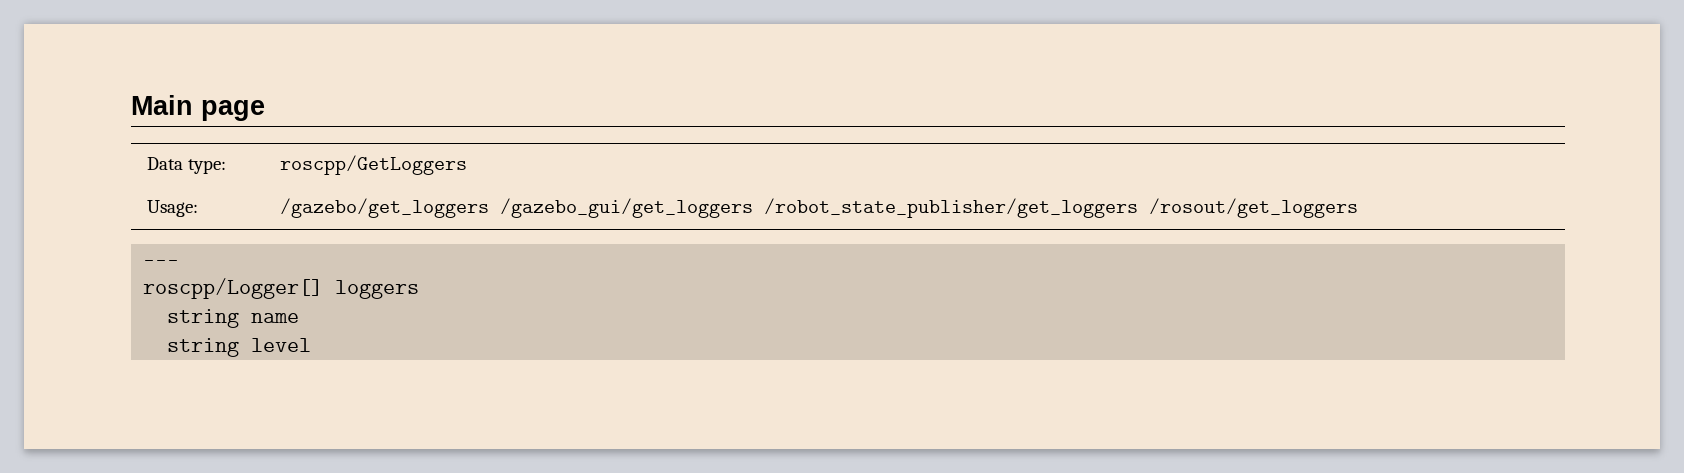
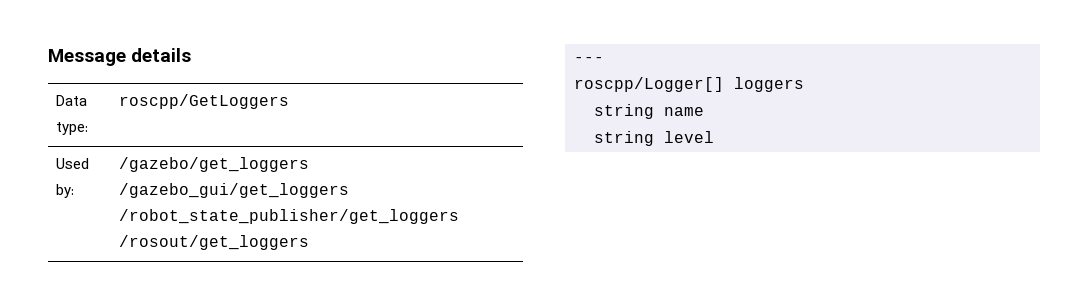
- Main page
+ Message details
- Usage: | /gazebo/get_loggers /gazebo_gui/get_loggers /robot_state_publisher/get_loggers /rosout/get_loggers
+ Used by: | /gazebo/get_loggers /gazebo_gui/get_loggers /robot_state_publisher/get_loggers /rosout/get_loggers

